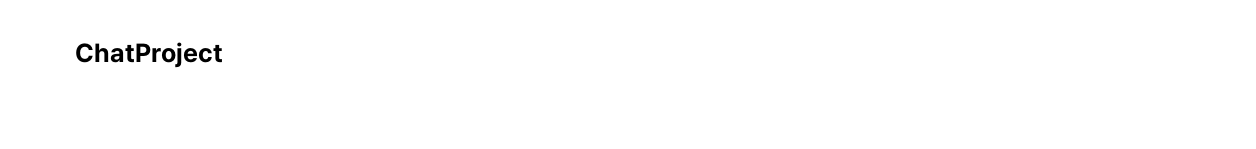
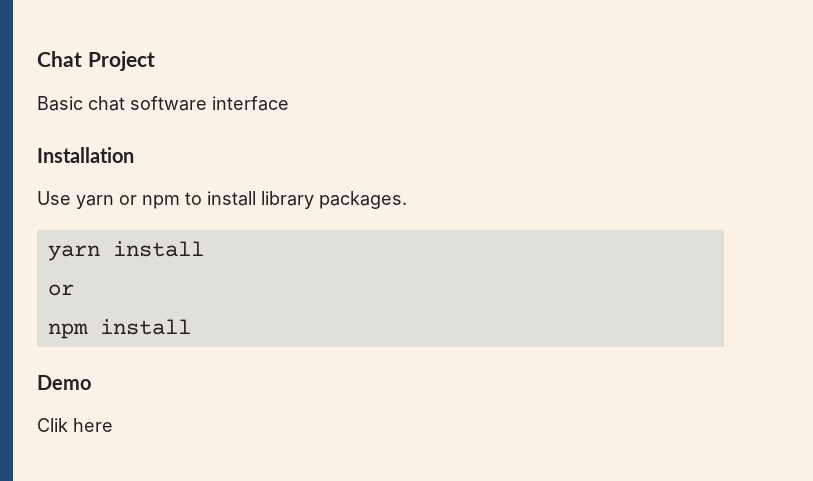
- ChatProject
+ Chat Project
+ Basic chat software interface
+ Installation
+ Use yarn or npm to install library packages.
+ yarn install
+ or
+ npm install
+ Demo
+ Clik here

